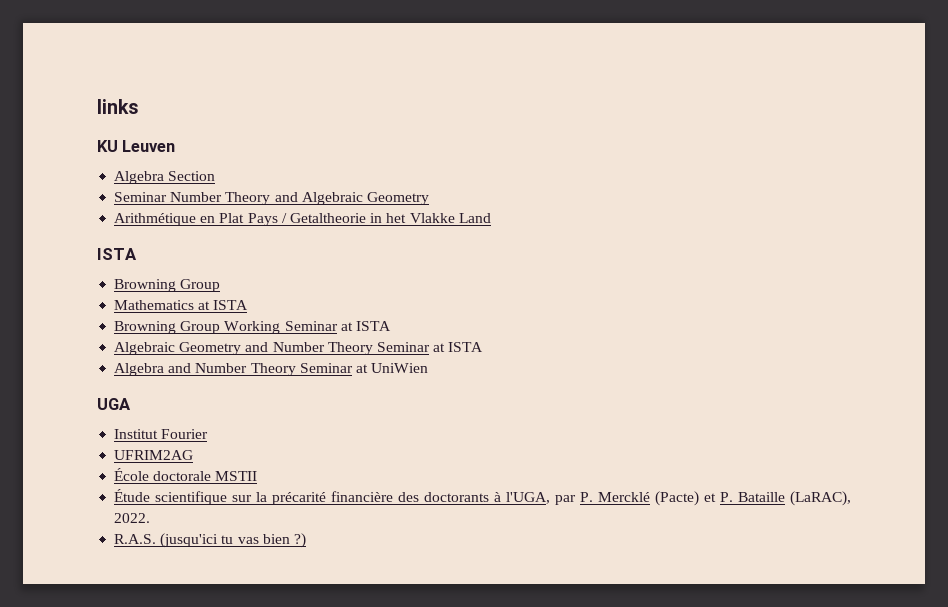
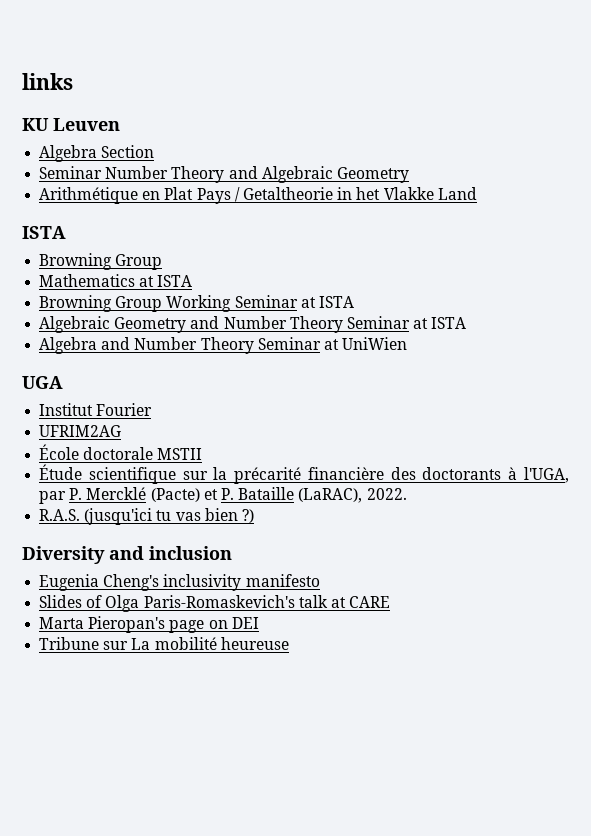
+ Diversity and inclusion
+ Eugenia Cheng's inclusivity manifesto
+ Slides of Olga Paris-Romaskevich's talk at CARE
+ Marta Pieropan's page on DEI
+ Tribune sur La mobilité heureuse

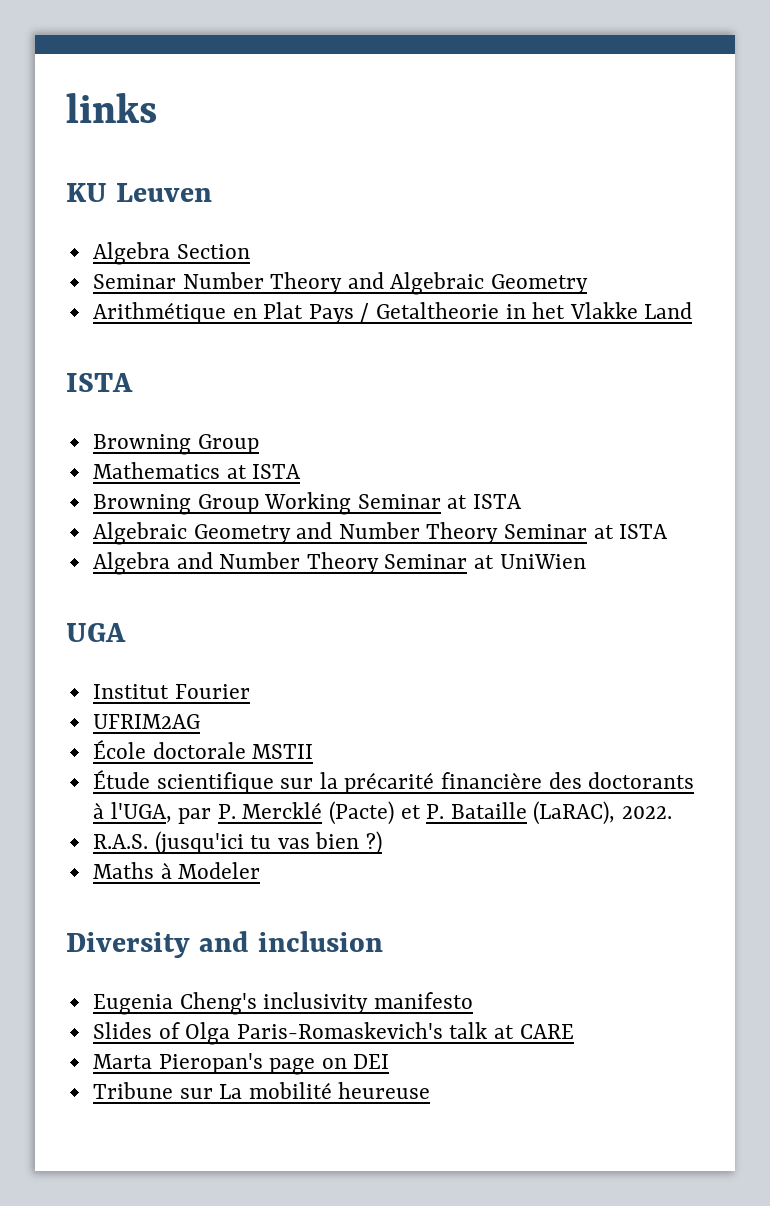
+ Maths à Modeler

